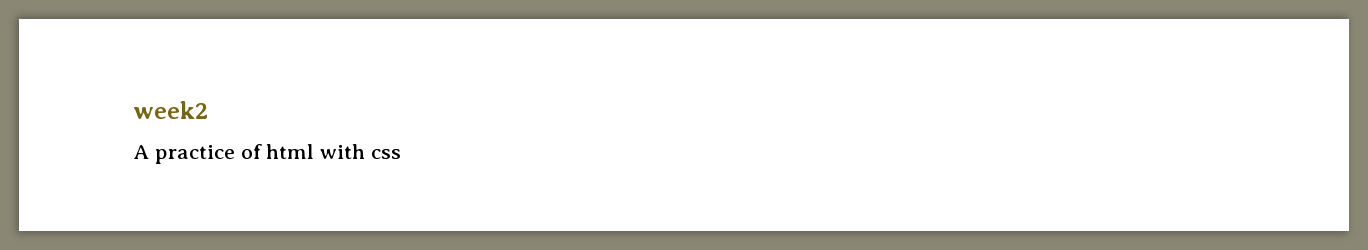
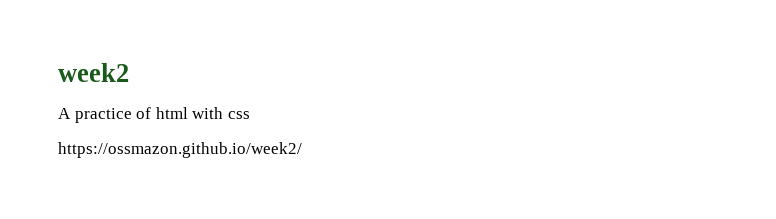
+ https://ossmazon.github.io/week2/

